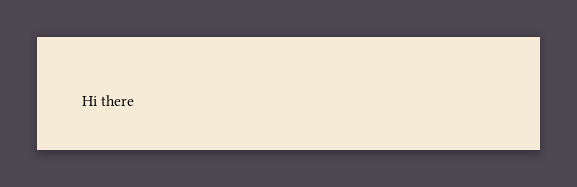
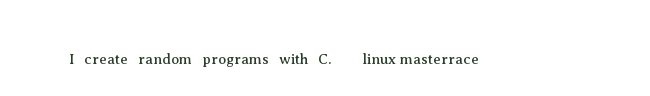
- Hi there
+ I create random programs with C. linux masterrace

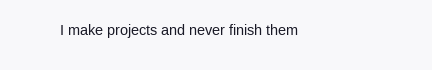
- I create random programs with C. linux masterrace
+ I make projects and never finish them

